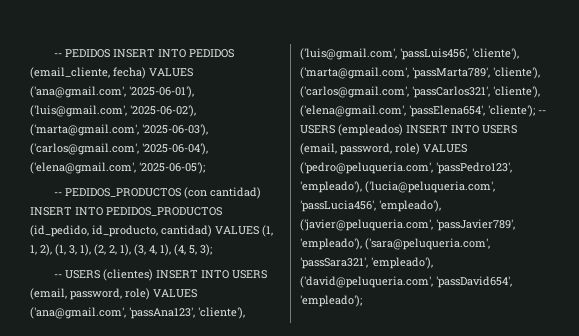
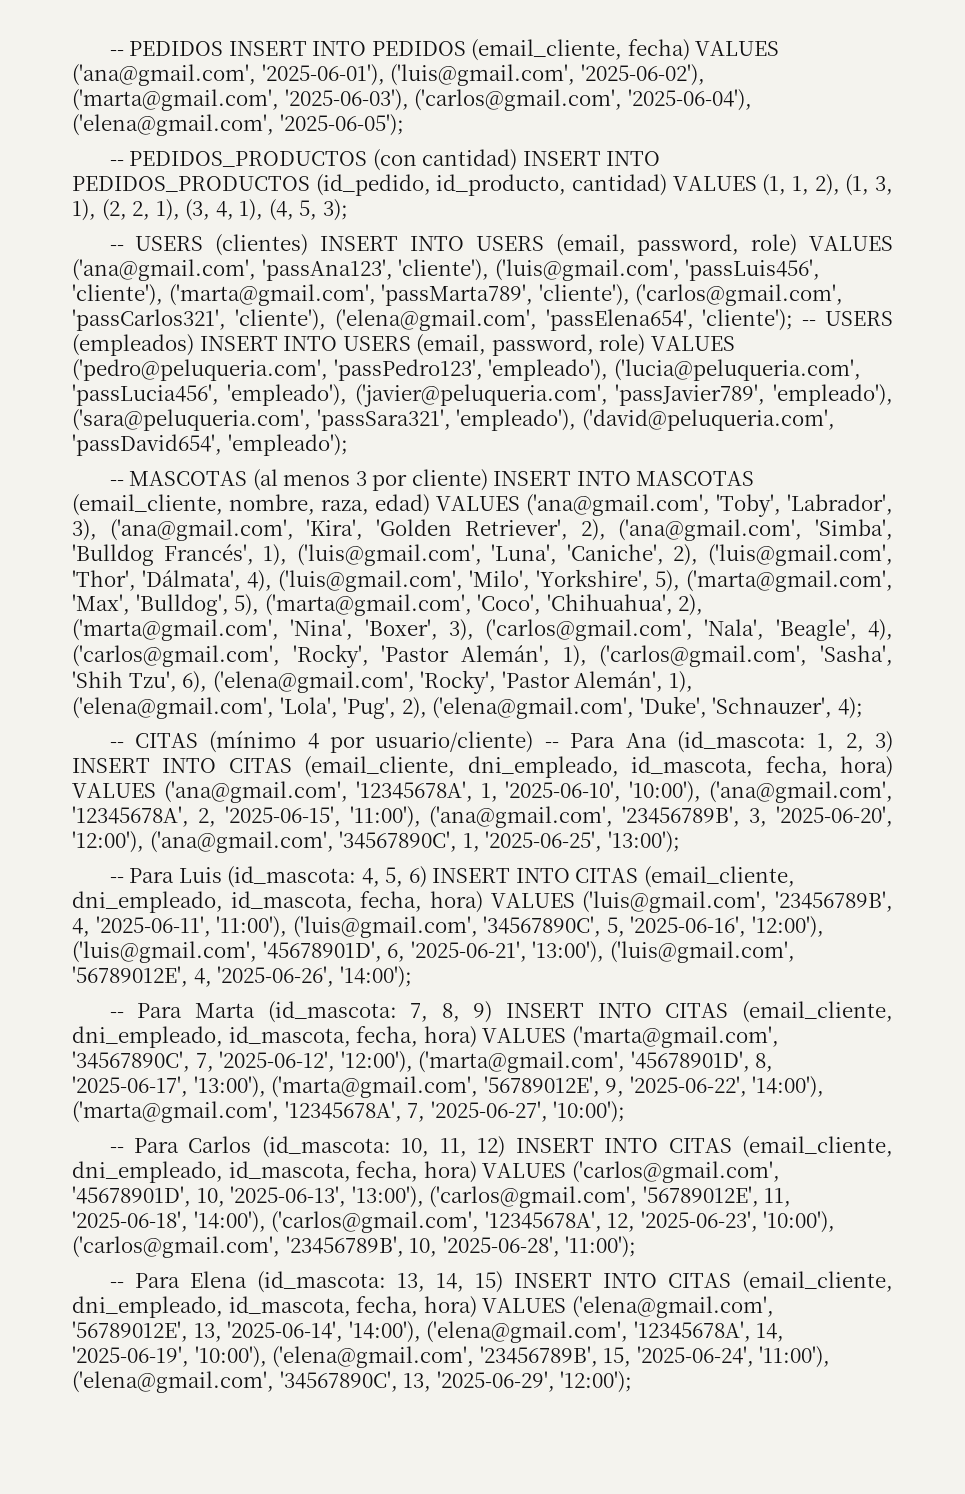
+ -- MASCOTAS (al menos 3 por cliente) INSERT INTO MASCOTAS (email_cliente, nombre, raza, edad) VALUES ('ana@gmail.com', 'Toby', 'Labrador', 3), ('ana@gmail.com', 'Kira', 'Golden Retriever', 2), ('ana@gmail.com', 'Simba', 'Bulldog Francés', 1), ('luis@gmail.com', 'Luna', 'Caniche', 2), ('luis@gmail.com', 'Thor', 'Dálmata', 4), ('luis@gmail.com', 'Milo', 'Yorkshire', 5), ('marta@gmail.com', 'Max', 'Bulldog', 5), ('marta@gmail.com', 'Coco', 'Chihuahua', 2), ('marta@gmail.com', 'Nina', 'Boxer', 3), ('carlos@gmail.com', 'Nala', 'Beagle', 4), ('carlos@gmail.com', 'Rocky', 'Pastor Alemán', 1), ('carlos@gmail.com', 'Sasha', 'Shih Tzu', 6), ('elena@gmail.com', 'Rocky', 'Pastor Alemán', 1), ('elena@gmail.com', 'Lola', 'Pug', 2), ('elena@gmail.com', 'Duke', 'Schnauzer', 4);
+ -- CITAS (mínimo 4 por usuario/cliente) -- Para Ana (id_mascota: 1, 2, 3) INSERT INTO CITAS (email_cliente, dni_empleado, id_mascota, fecha, hora) VALUES ('ana@gmail.com', '12345678A', 1, '2025-06-10', '10:00'), ('ana@gmail.com', '12345678A', 2, '2025-06-15', '11:00'), ('ana@gmail.com', '23456789B', 3, '2025-06-20', '12:00'), ('ana@gmail.com', '34567890C', 1, '2025-06-25', '13:00');
+ -- Para Luis (id_mascota: 4, 5, 6) INSERT INTO CITAS (email_cliente, dni_empleado, id_mascota, fecha, hora) VALUES ('luis@gmail.com', '23456789B', 4, '2025-06-11', '11:00'), ('luis@gmail.com', '34567890C', 5, '2025-06-16', '12:00'), ('luis@gmail.com', '45678901D', 6, '2025-06-21', '13:00'), ('luis@gmail.com', '56789012E', 4, '2025-06-26', '14:00');
+ -- Para Marta (id_mascota: 7, 8, 9) INSERT INTO CITAS (email_cliente, dni_empleado, id_mascota, fecha, hora) VALUES ('marta@gmail.com', '34567890C', 7, '2025-06-12', '12:00'), ('marta@gmail.com', '45678901D', 8, '2025-06-17', '13:00'), ('marta@gmail.com', '56789012E', 9, '2025-06-22', '14:00'), ('marta@gmail.com', '12345678A', 7, '2025-06-27', '10:00');
+ -- Para Carlos (id_mascota: 10, 11, 12) INSERT INTO CITAS (email_cliente, dni_empleado, id_mascota, fecha, hora) VALUES ('carlos@gmail.com', '45678901D', 10, '2025-06-13', '13:00'), ('carlos@gmail.com', '56789012E', 11, '2025-06-18', '14:00'), ('carlos@gmail.com', '12345678A', 12, '2025-06-23', '10:00'), ('carlos@gmail.com', '23456789B', 10, '2025-06-28', '11:00');
+ -- Para Elena (id_mascota: 13, 14, 15) INSERT INTO CITAS (email_cliente, dni_empleado, id_mascota, fecha, hora) VALUES ('elena@gmail.com', '56789012E', 13, '2025-06-14', '14:00'), ('elena@gmail.com', '12345678A', 14, '2025-06-19', '10:00'), ('elena@gmail.com', '23456789B', 15, '2025-06-24', '11:00'), ('elena@gmail.com', '34567890C', 13, '2025-06-29', '12:00');

